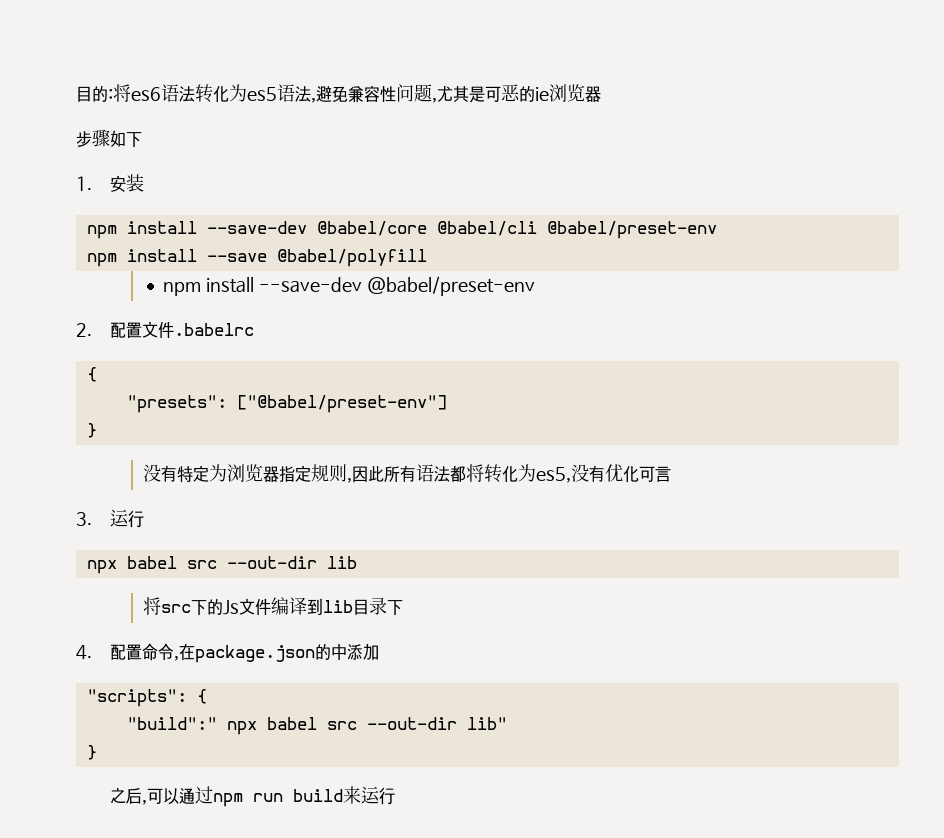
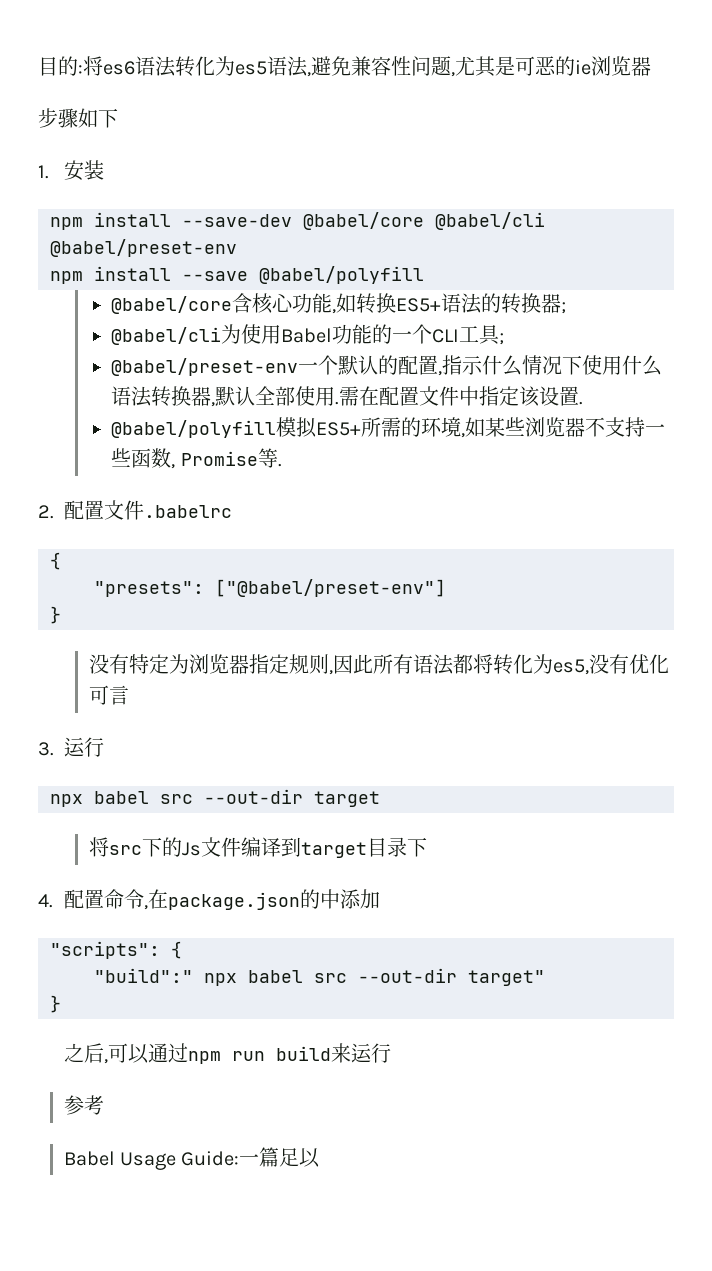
- npm install --save-dev @babel/preset-env
+ @babel/core含核心功能,如转换ES5+语法的转换器;
+ @babel/cli为使用Babel功能的一个CLI工具;
+ @babel/preset-env一个默认的配置,指示什么情况下使用什么语法转换器,默认全部使用.需在配置文件中指定该设置.
+ @babel/polyfill模拟ES5+所需的环境,如某些浏览器不支持一些函数, Promise等.
- npx babel src --out-dir lib
+ npx babel src --out-dir target
- 将src下的Js文件编译到lib目录下
+ 将src下的Js文件编译到target目录下
- "build":" npx babel src --out-dir lib"
+ "build":" npx babel src --out-dir target"
+ 参考
+ Babel Usage Guide:一篇足以

